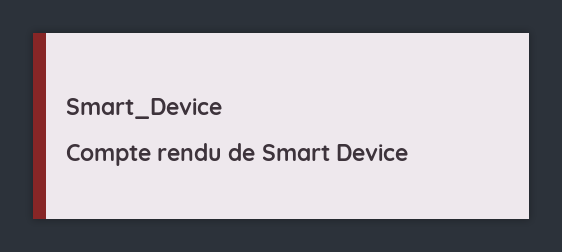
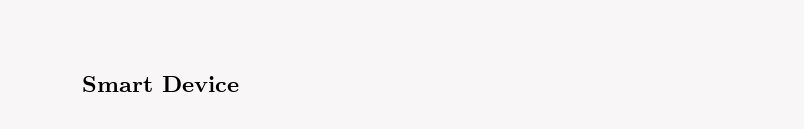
- Smart_Device
- Compte rendu de Smart Device
+ Smart Device

